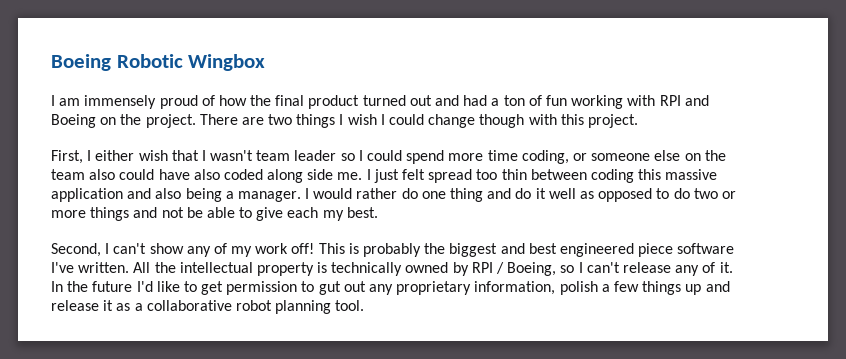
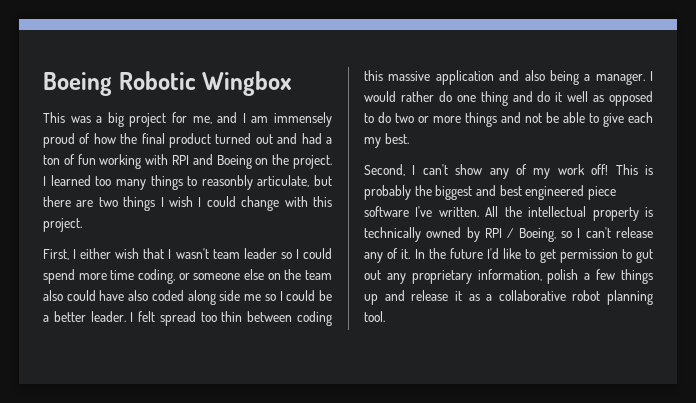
- I am immensely proud of how the final product turned out and had a ton of fun working with RPI and Boeing on the project.
+ This was a big project for me, and I am immensely proud of how the final product turned out and had a ton of fun working with RPI and Boeing on the project.
- There are two things I wish I could change though with this project.
+ I learned too many things to reasonbly articulate, but there are two things I wish I could change with this project.
- First, I either wish that I wasn't team leader so I could spend more time coding, or someone else on the team also could have also coded along side me. I just felt spread too thin between coding this massive application and also being a manager.
+ First, I either wish that I wasn't team leader so I could spend more time coding, or someone else on the team also could have also coded along side me so I could be a better leader. I felt spread too thin between coding this massive application and also being a manager.

